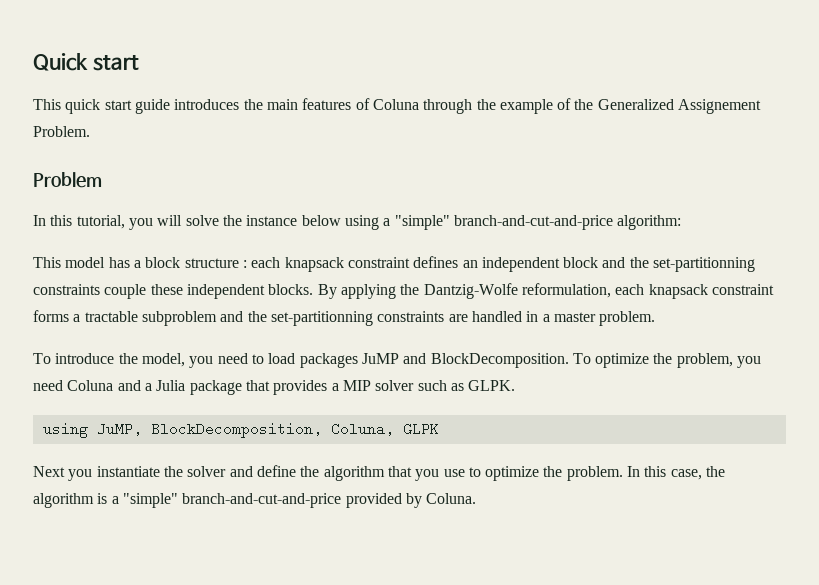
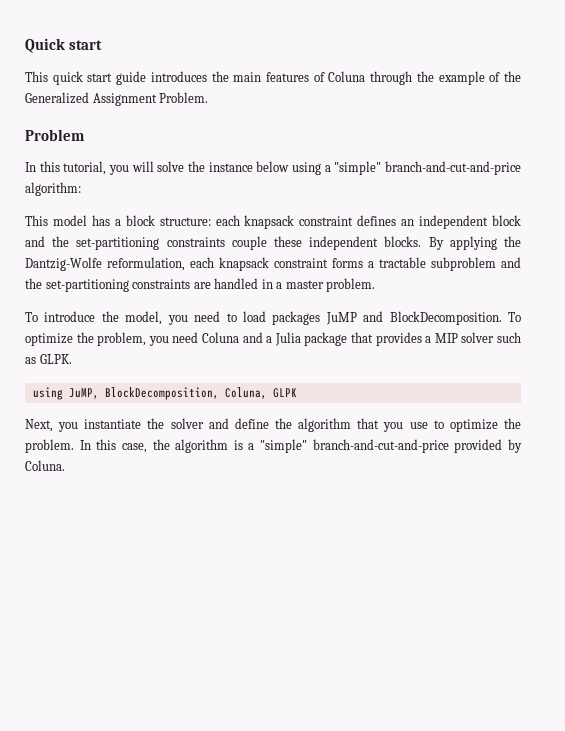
- This quick start guide introduces the main features of Coluna through the example of the Generalized Assignement Problem.
+ This quick start guide introduces the main features of Coluna through the example of the Generalized Assignment Problem.
- This model has a block structure : each knapsack constraint defines an independent block and the set-partitionning constraints couple these independent blocks.
+ This model has a block structure: each knapsack constraint defines an independent block and the set-partitioning constraints couple these independent blocks.
- By applying the Dantzig-Wolfe reformulation, each knapsack constraint forms a tractable subproblem and the set-partitionning constraints are handled in a master problem.
+ By applying the Dantzig-Wolfe reformulation, each knapsack constraint forms a tractable subproblem and the set-partitioning constraints are handled in a master problem.
- Next you instantiate the solver and define the algorithm that you use to optimize the problem.
+ Next, you instantiate the solver and define the algorithm that you use to optimize the problem.

